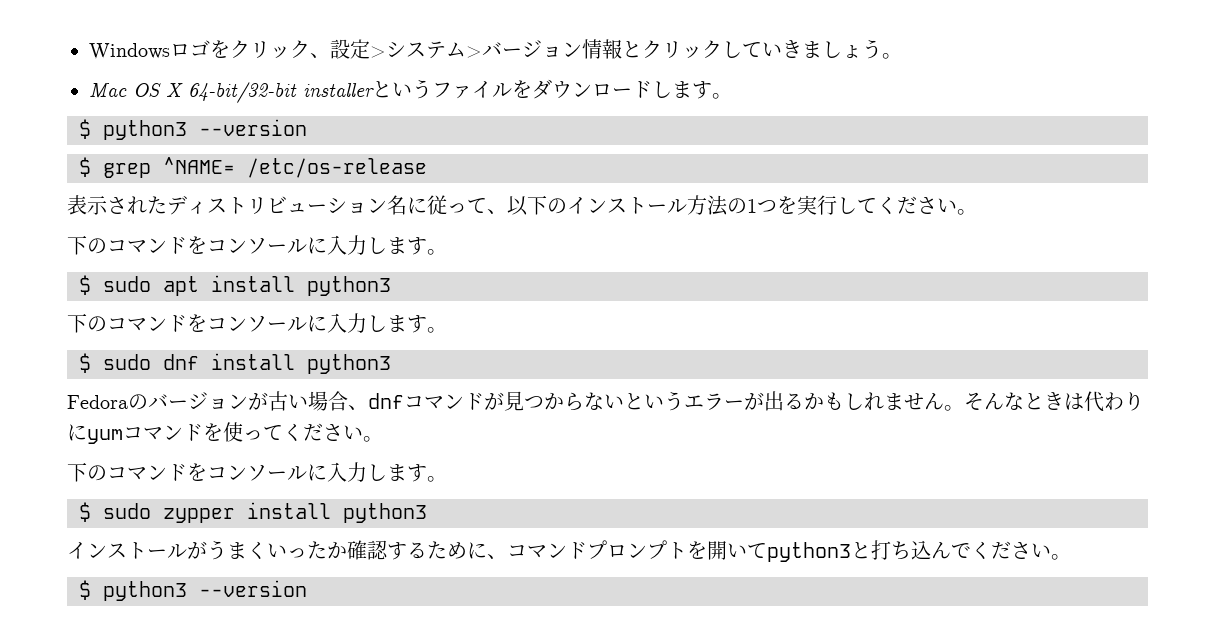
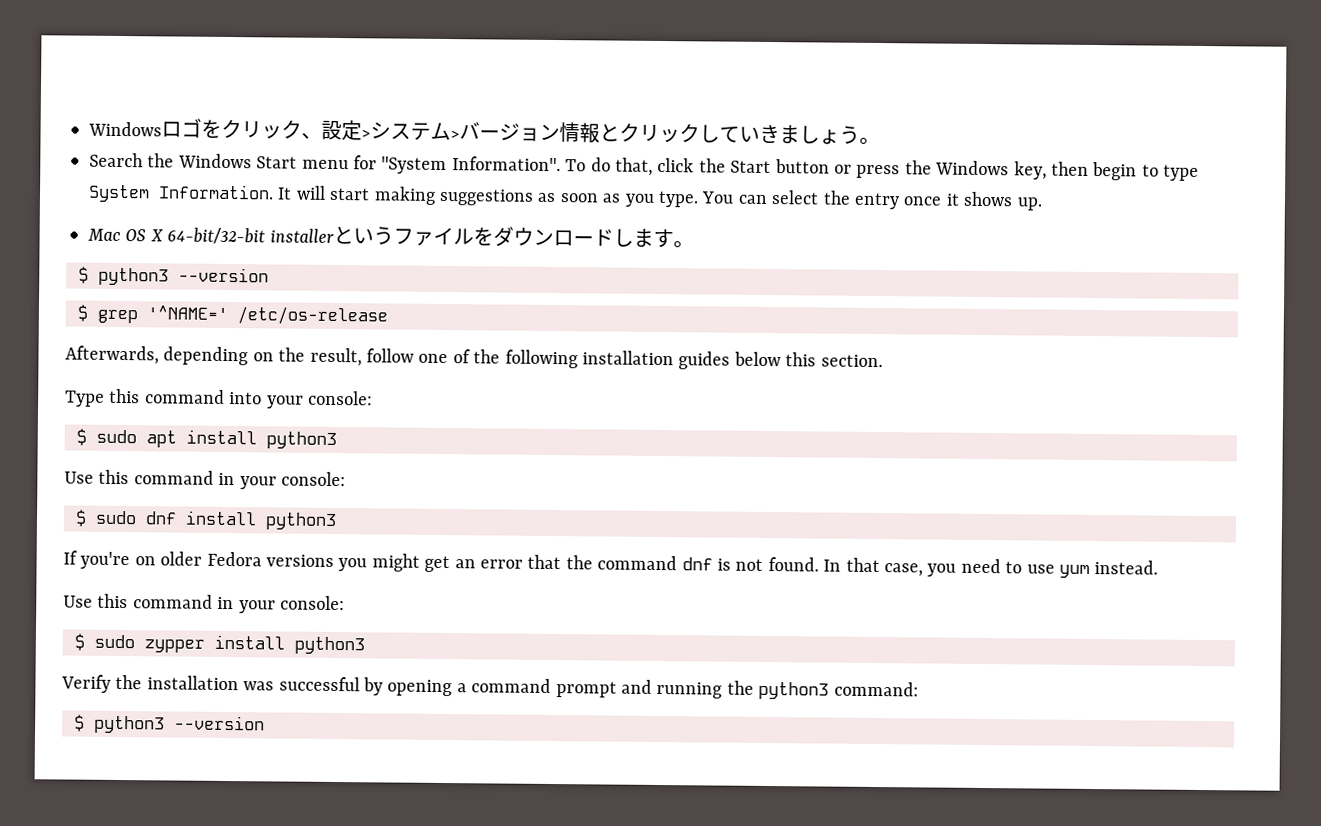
+ Search the Windows Start menu for "System Information". To do that, click the Start button or press the Windows key, then begin to type System Information. It will start making suggestions as soon as you type. You can select the entry once it shows up.
- $ grep ^NAME= /etc/os-release
+ $ grep '^NAME=' /etc/os-release
- 表示されたディストリビューション名に従って、以下のインストール方法の1つを実行してください。
- 下のコマンドをコンソールに入力します。
+ Afterwards, depending on the result, follow one of the following installation guides below this section.
+ Type this command into your console:
  $ sudo apt install python3
- 下のコマンドをコンソールに入力します。
+ Use this command in your console:
- Fedoraのバージョンが古い場合、dnfコマンドが見つからないというエラーが出るかもしれません。そんなときは代わりにyumコマンドを使ってください。
- 下のコマンドをコンソールに入力します。
+ If you're on older Fedora versions you might get an error that the command dnf is not found. In that case, you need to use yum instead.
+ Use this command in your console:
- インストールがうまくいったか確認するために、コマンドプロンプトを開いてpython3と打ち込んでください。
+ Verify the installation was successful by opening a command prompt and running the python3 command:

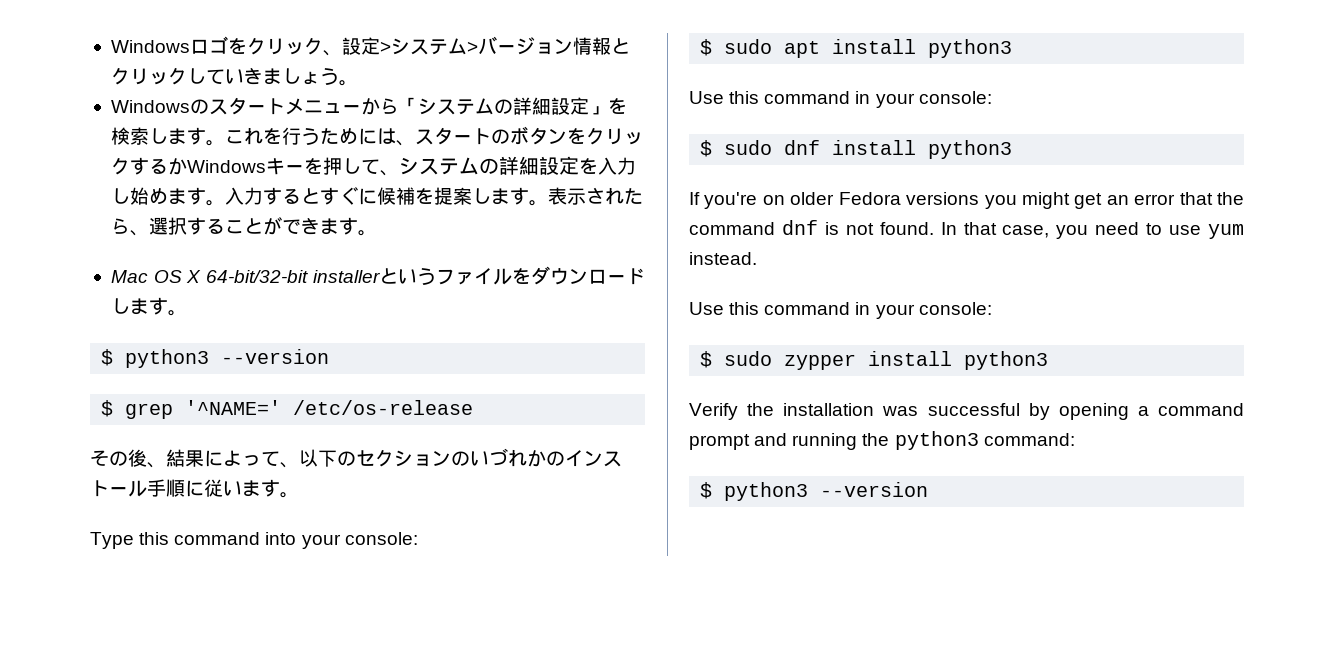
- Search the Windows Start menu for "System Information". To do that, click the Start button or press the Windows key, then begin to type System Information. It will start making suggestions as soon as you type. You can select the entry once it shows up.
+ Windowsのスタートメニューから「システムの詳細設定」を検索します。これを行うためには、スタートのボタンをクリックするかWindowsキーを押して、システムの詳細設定を入力し始めます。入力するとすぐに候補を提案します。表示されたら、選択することができます。
- Afterwards, depending on the result, follow one of the following installation guides below this section.
+ その後、結果によって、以下のセクションのいづれかのインストール手順に従います。

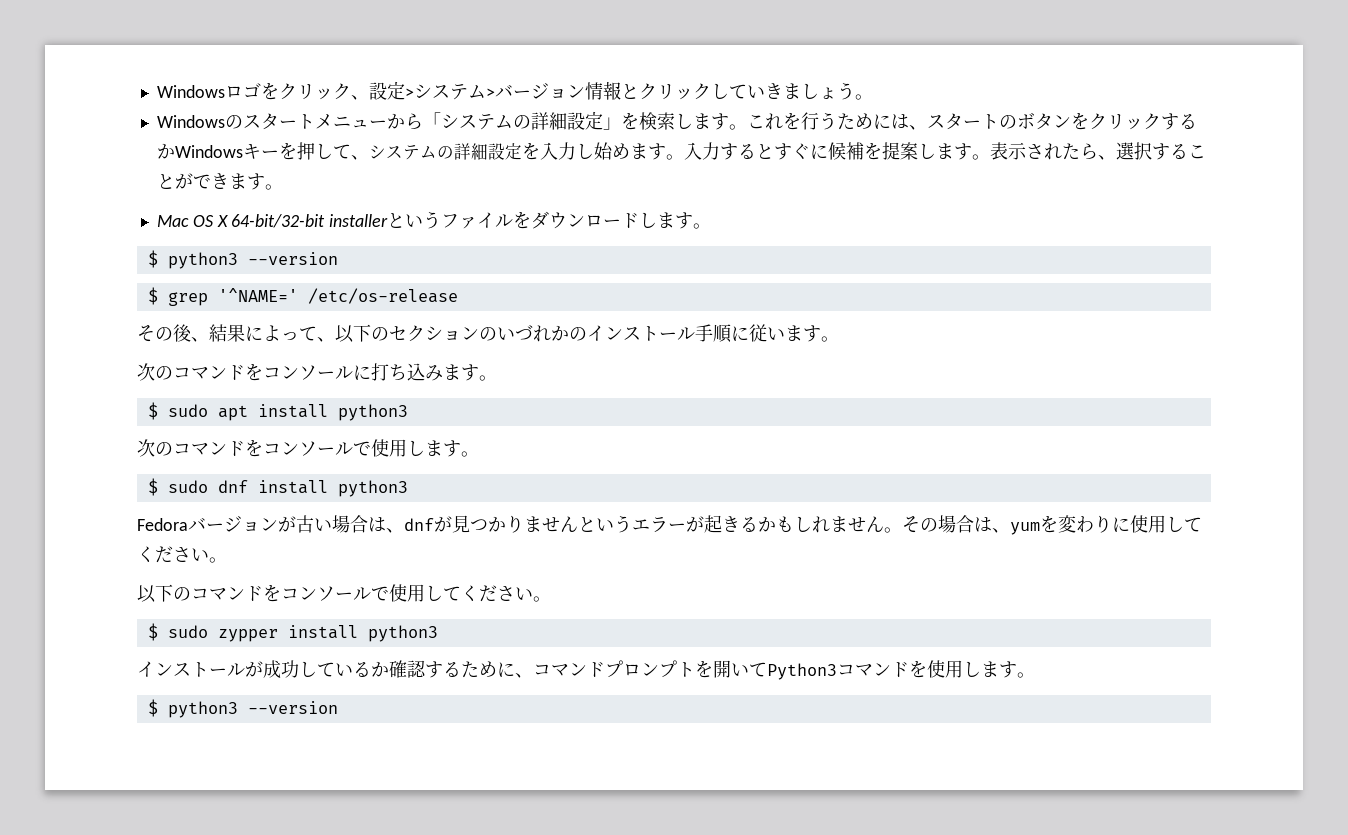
- Type this command into your console:
+ 次のコマンドをコンソールに打ち込みます。
  $ sudo apt install python3
- Use this command in your console:
+ 次のコマンドをコンソールで使用します。
- If you're on older Fedora versions you might get an error that the command dnf is not found. In that case, you need to use yum instead.
- Use this command in your console:
+ Fedoraバージョンが古い場合は、dnfが見つかりませんというエラーが起きるかもしれません。その場合は、yumを変わりに使用してください。
+ 以下のコマンドをコンソールで使用してください。
- Verify the installation was successful by opening a command prompt and running the python3 command:
+ インストールが成功しているか確認するために、コマンドプロンプトを開いてPython3コマンドを使用します。

